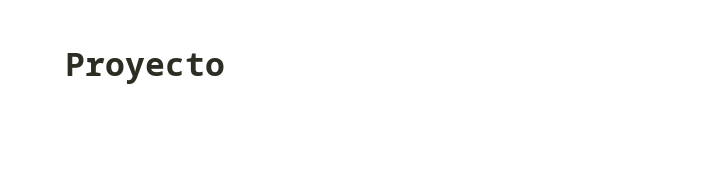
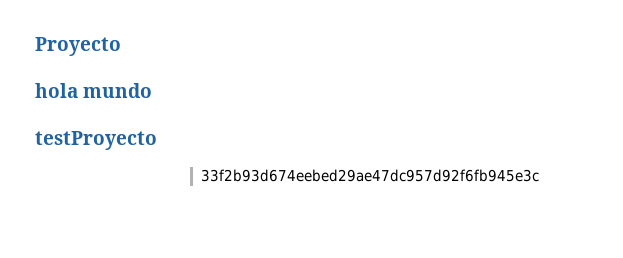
+ hola mundo
+ testProyecto
+ 33f2b93d674eebed29ae47dc957d92f6fb945e3c

